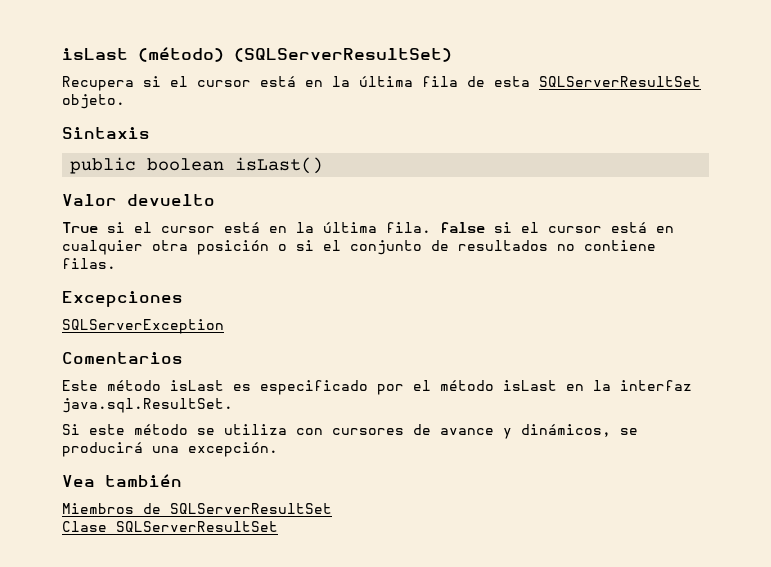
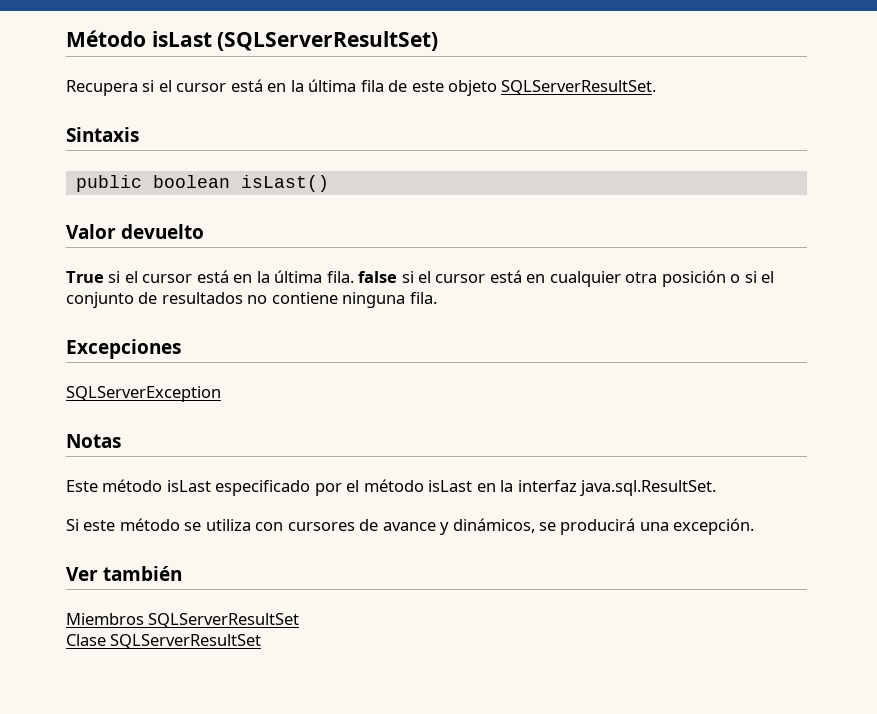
- isLast (método) (SQLServerResultSet)
+ Método isLast (SQLServerResultSet)
- Recupera si el cursor está en la última fila de esta SQLServerResultSet objeto.
+ Recupera si el cursor está en la última fila de este objeto SQLServerResultSet.
- True si el cursor está en la última fila. false si el cursor está en cualquier otra posición o si el conjunto de resultados no contiene filas.
+ True si el cursor está en la última fila. false si el cursor está en cualquier otra posición o si el conjunto de resultados no contiene ninguna fila.
- Comentarios
+ Notas
- Este método isLast es especificado por el método isLast en la interfaz java.sql.ResultSet.
+ Este método isLast especificado por el método isLast en la interfaz java.sql.ResultSet.
- Vea también
+ Ver también
- Miembros de SQLServerResultSet
+ Miembros SQLServerResultSet

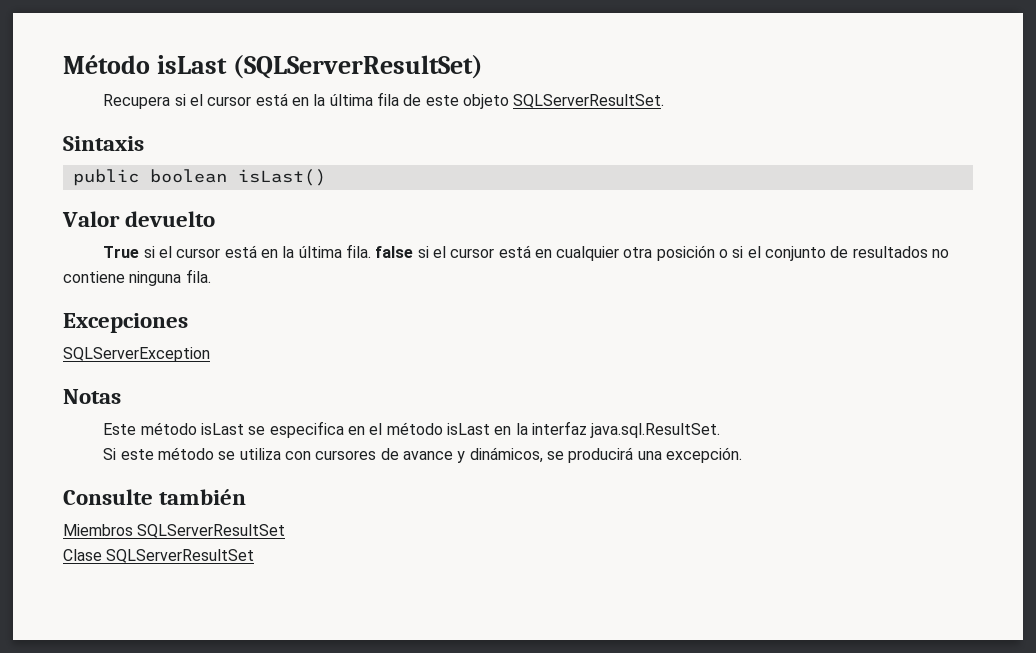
- Este método isLast especificado por el método isLast en la interfaz java.sql.ResultSet.
+ Este método isLast se especifica en el método isLast en la interfaz java.sql.ResultSet.
- Ver también
+ Consulte también

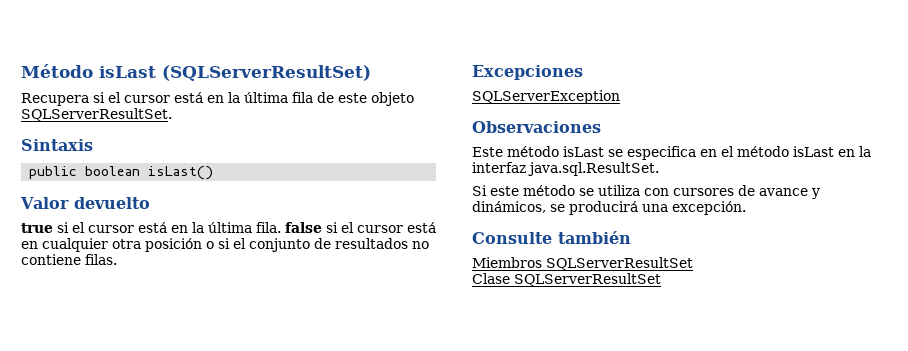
- True si el cursor está en la última fila. false si el cursor está en cualquier otra posición o si el conjunto de resultados no contiene ninguna fila.
+ true si el cursor está en la última fila. false si el cursor está en cualquier otra posición o si el conjunto de resultados no contiene filas.
- Notas
+ Observaciones

